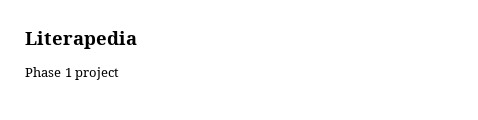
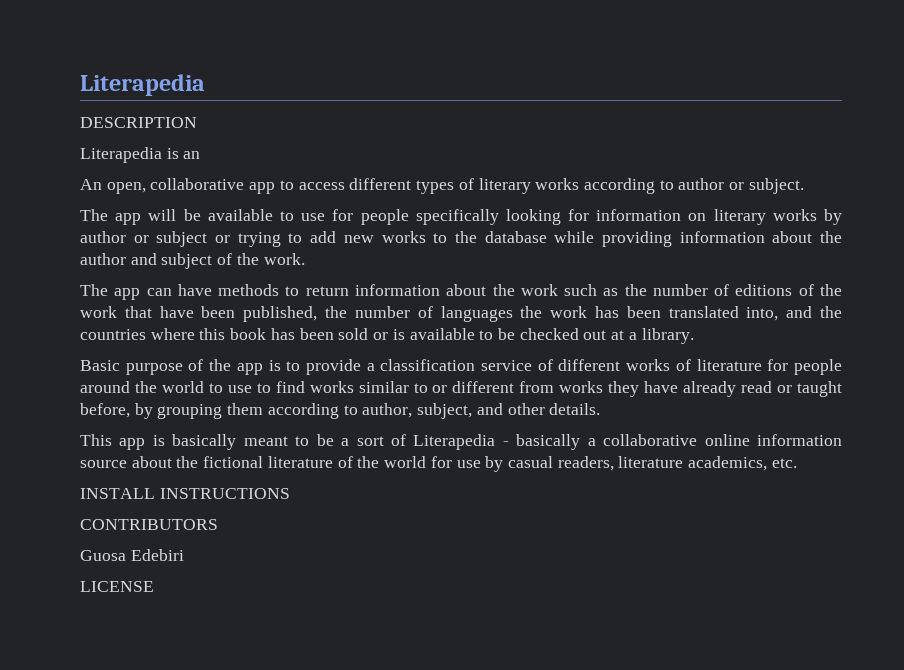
- Phase 1 project
+ DESCRIPTION
+ Literapedia is an
+ An open, collaborative app to access different types of literary works according to author or subject.
+ The app will be available to use for people specifically looking for information on literary works by author or subject or trying to add new works to the database while providing information about the author and subject of the work.
+ The app can have methods to return information about the work such as the number of editions of the work that have been published, the number of languages the work has been translated into, and the countries where this book has been sold or is available to be checked out at a library.
+ Basic purpose of the app is to provide a classification service of different works of literature for people around the world to use to find works similar to or different from works they have already read or taught before, by grouping them according to author, subject, and other details.
+ This app is basically meant to be a sort of Literapedia - basically a collaborative online information source about the fictional literature of the world for use by casual readers, literature academics, etc.
+ INSTALL INSTRUCTIONS
+ CONTRIBUTORS
+ Guosa Edebiri
+ LICENSE

